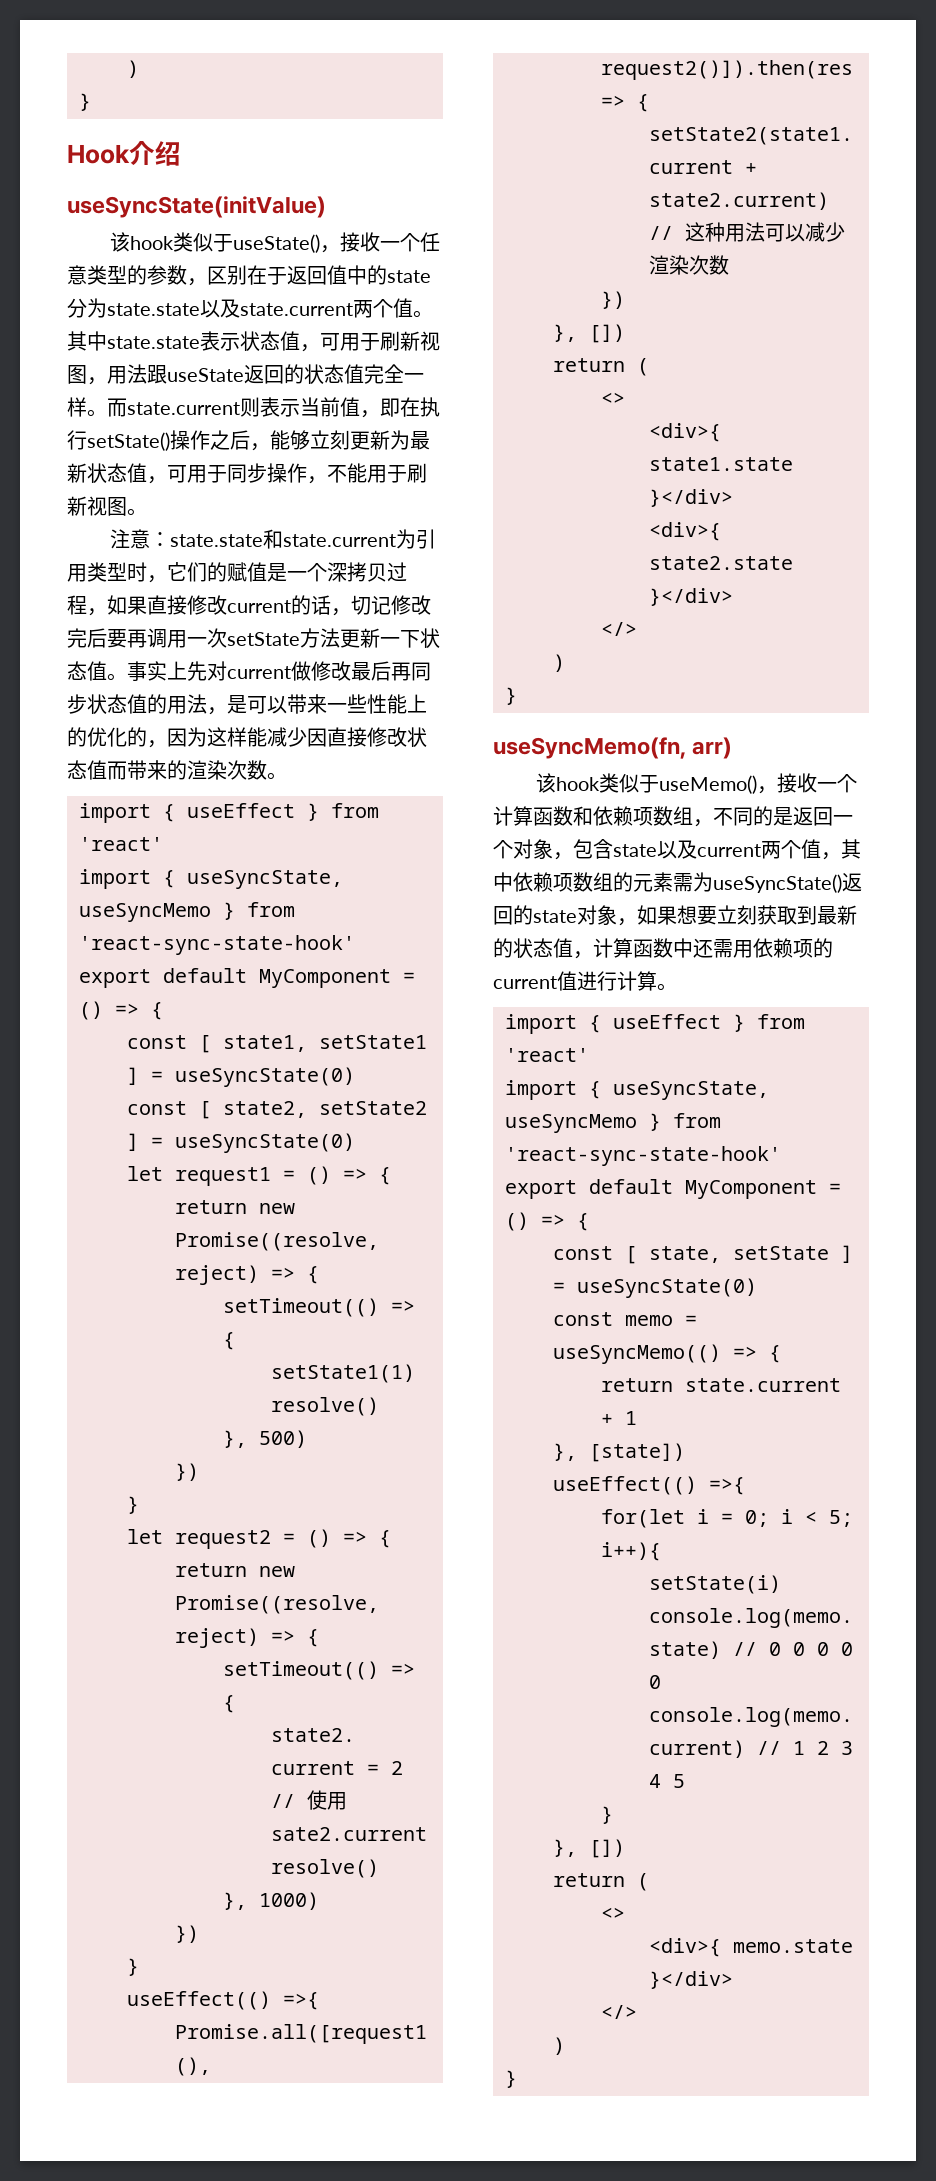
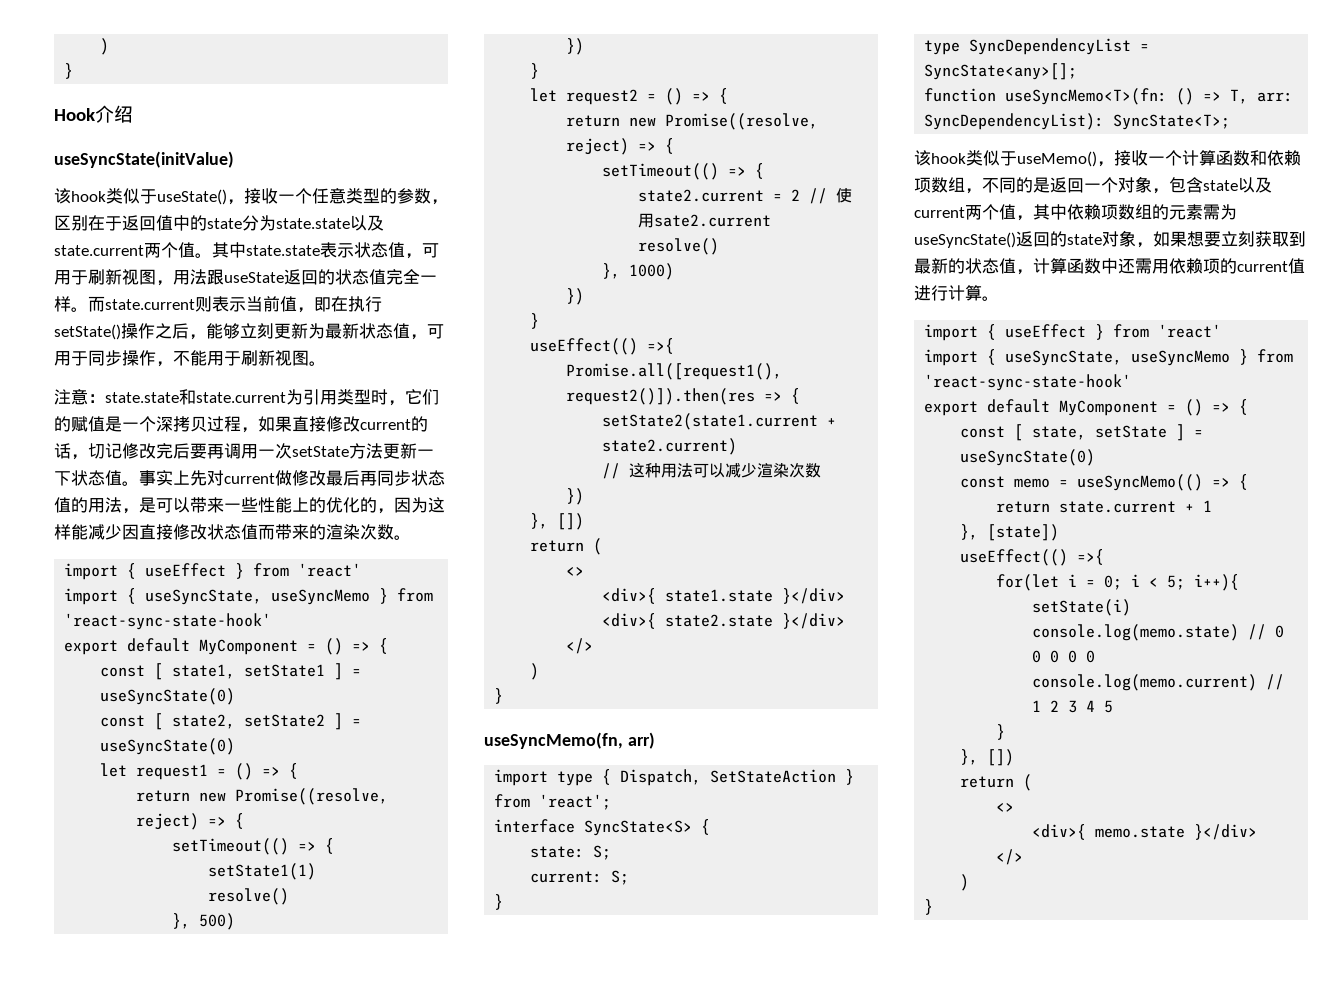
+ import type { Dispatch, SetStateAction } from 'react';
+ interface SyncState<S> {
+ state: S;
+ current: S;
+ }
+ type SyncDependencyList = SyncState<any>[];
+ function useSyncMemo<T>(fn: () => T, arr: SyncDependencyList): SyncState<T>;

